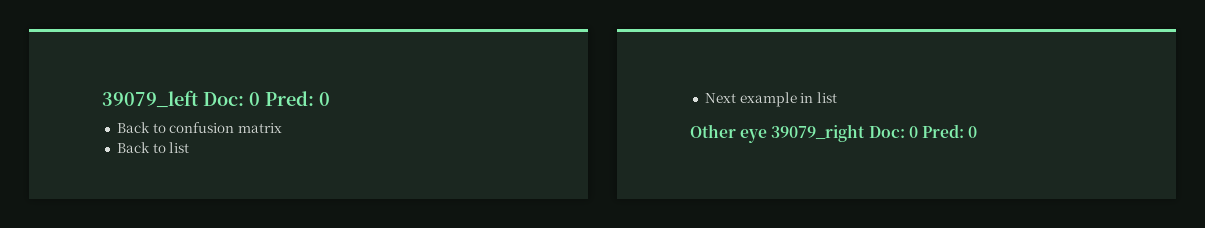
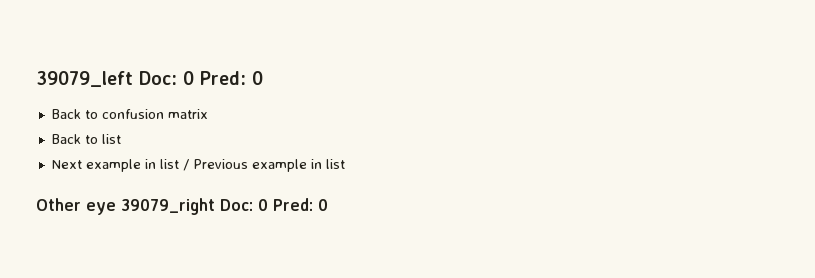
- Next example in list
+ Next example in list / Previous example in list

